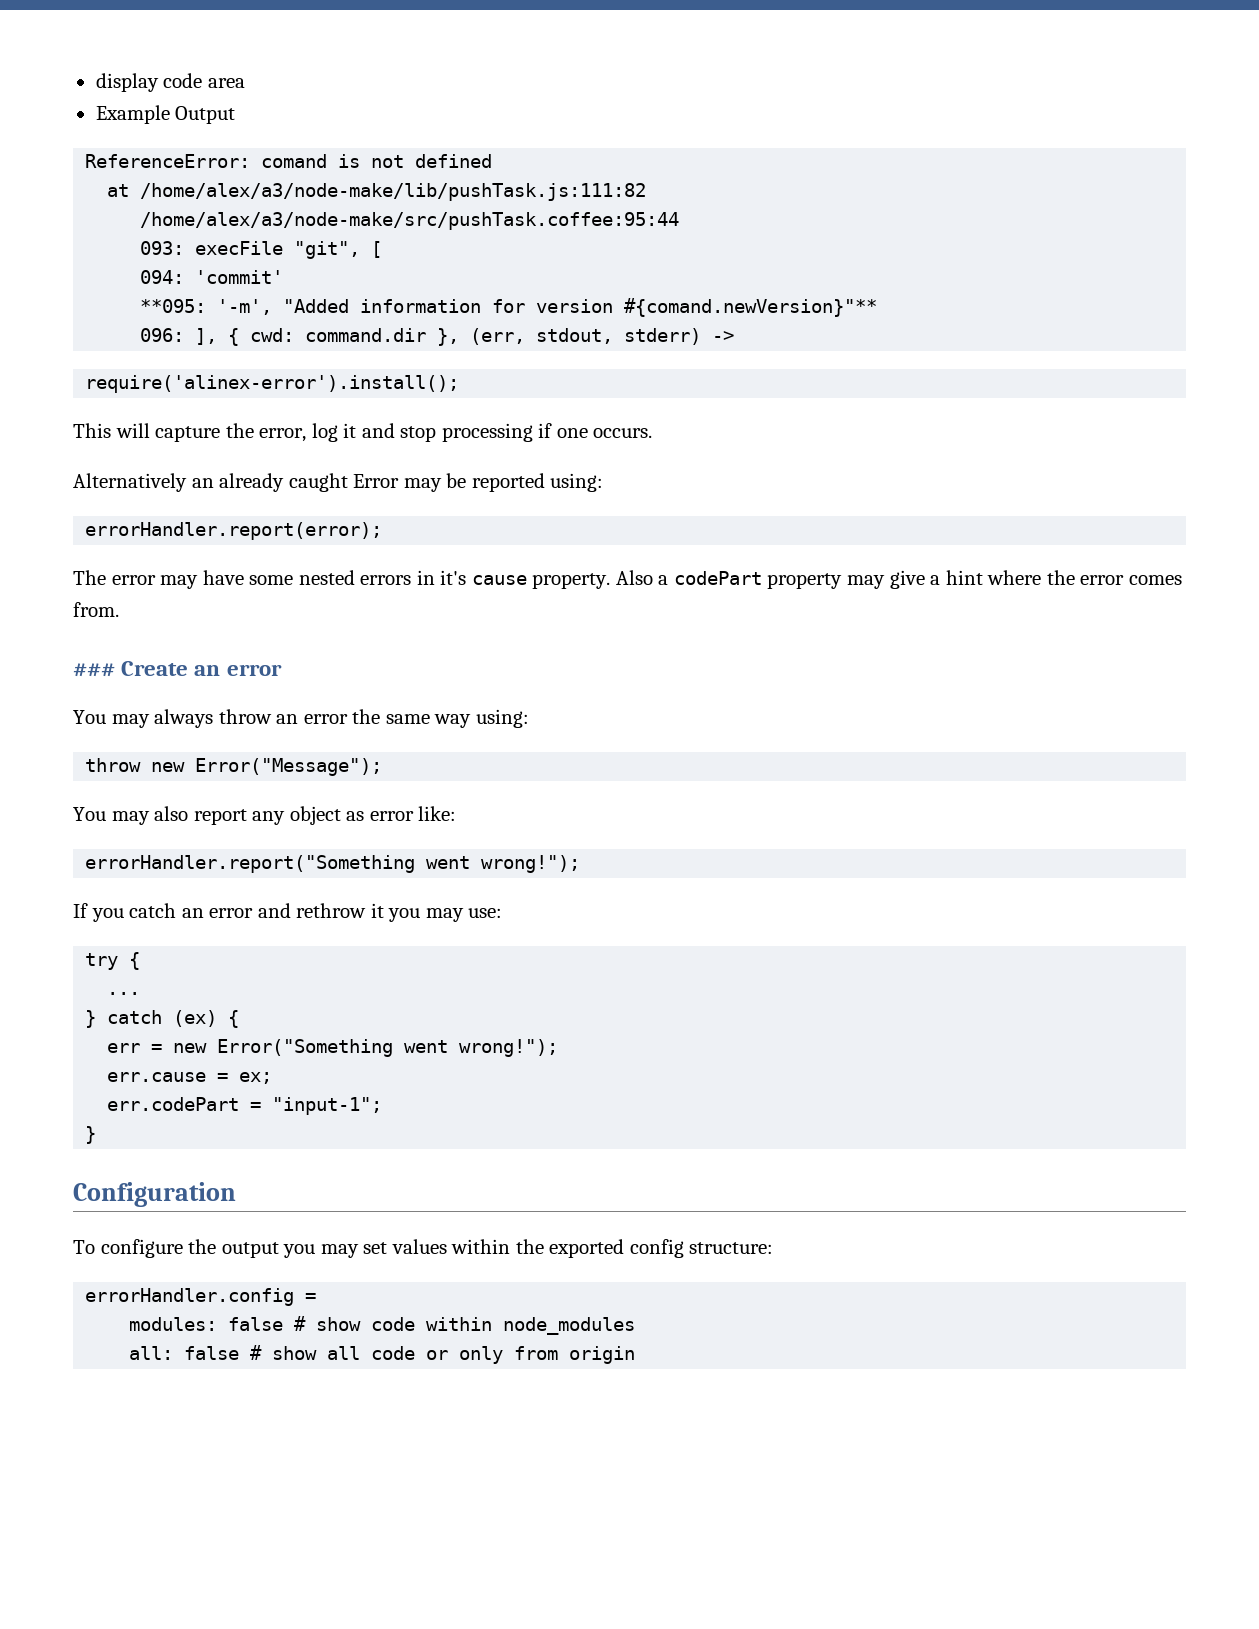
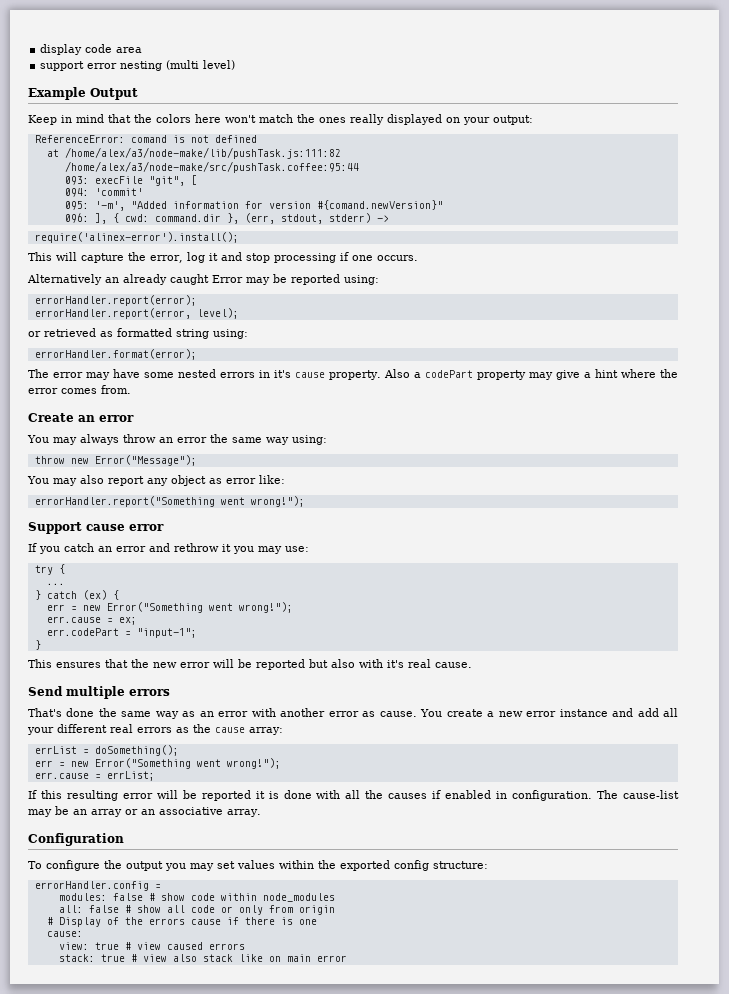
+ support error nesting (multi level)
  Example Output
+ Keep in mind that the colors here won't match the ones really displayed on your output:
- **095: '-m', "Added information for version #{comand.newVersion}"**
+ 095: '-m', "Added information for version #{comand.newVersion}"
+ errorHandler.report(error, level);
+ or retrieved as formatted string using:
+ errorHandler.format(error);
- ### Create an error
+ Create an error
+ Support cause error
+ This ensures that the new error will be reported but also with it's real cause.
+ Send multiple errors
+ That's done the same way as an error with another error as cause. You create a new error instance and add all your different real errors as the cause array:
+ errList = doSomething();
+ err = new Error("Something went wrong!");
+ err.cause = errList;
+ If this resulting error will be reported it is done with all the causes if enabled in configuration. The cause-list may be an array or an associative array.
+ # Display of the errors cause if there is one
+ cause:
+ view: true # view caused errors
+ stack: true # view also stack like on main error

